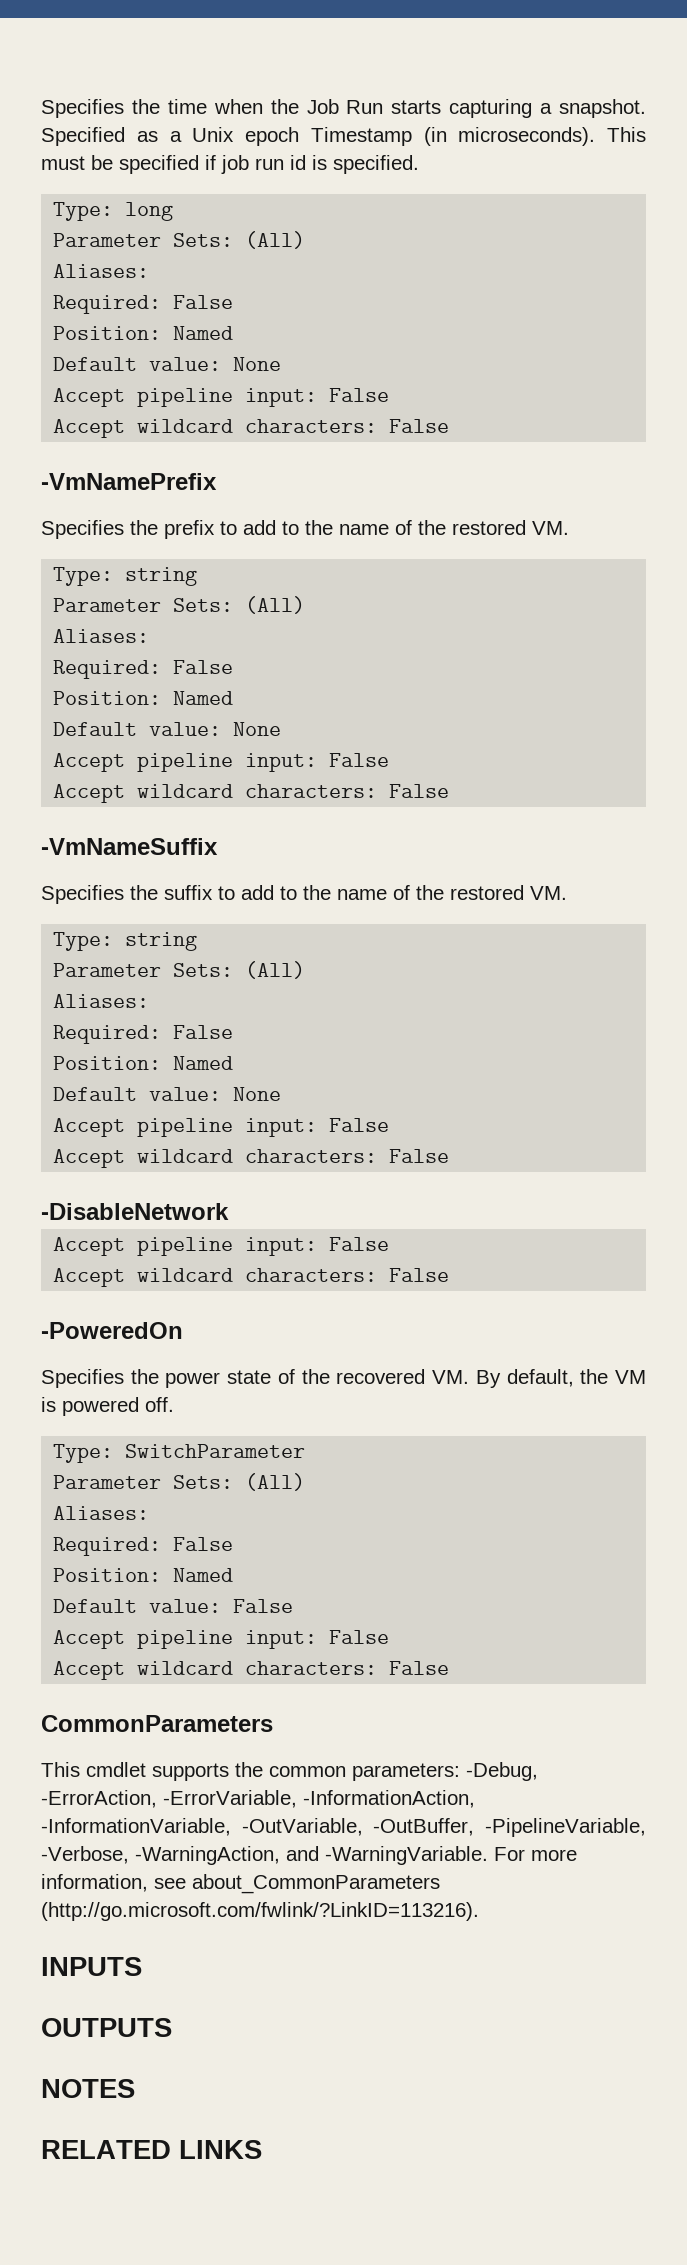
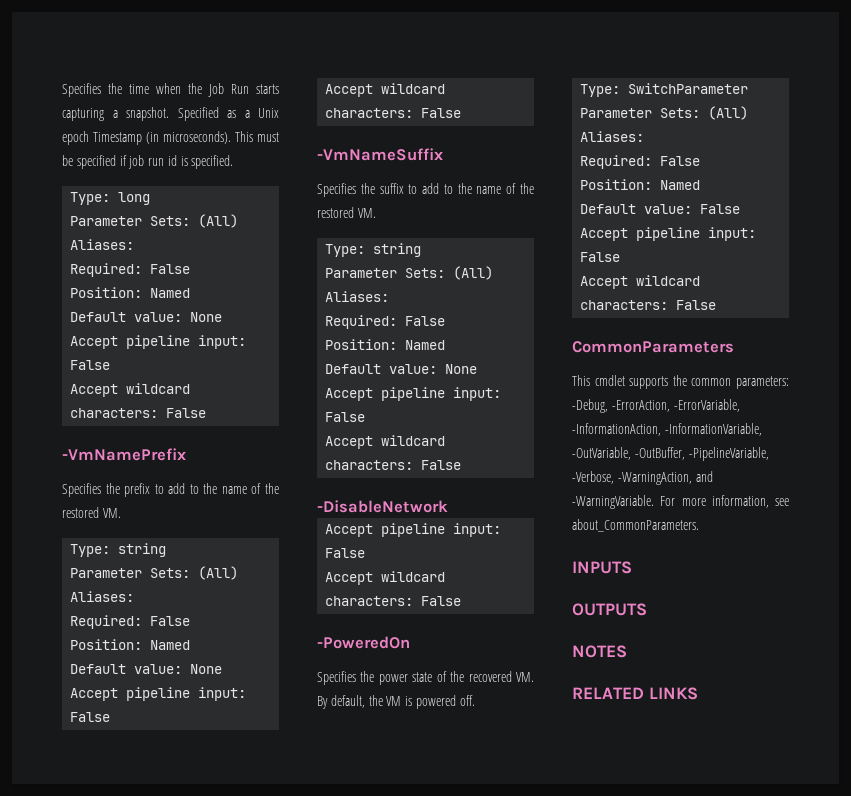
- For more information, see about_CommonParameters (http://go.microsoft.com/fwlink/?LinkID=113216).
+ For more information, see about_CommonParameters.

